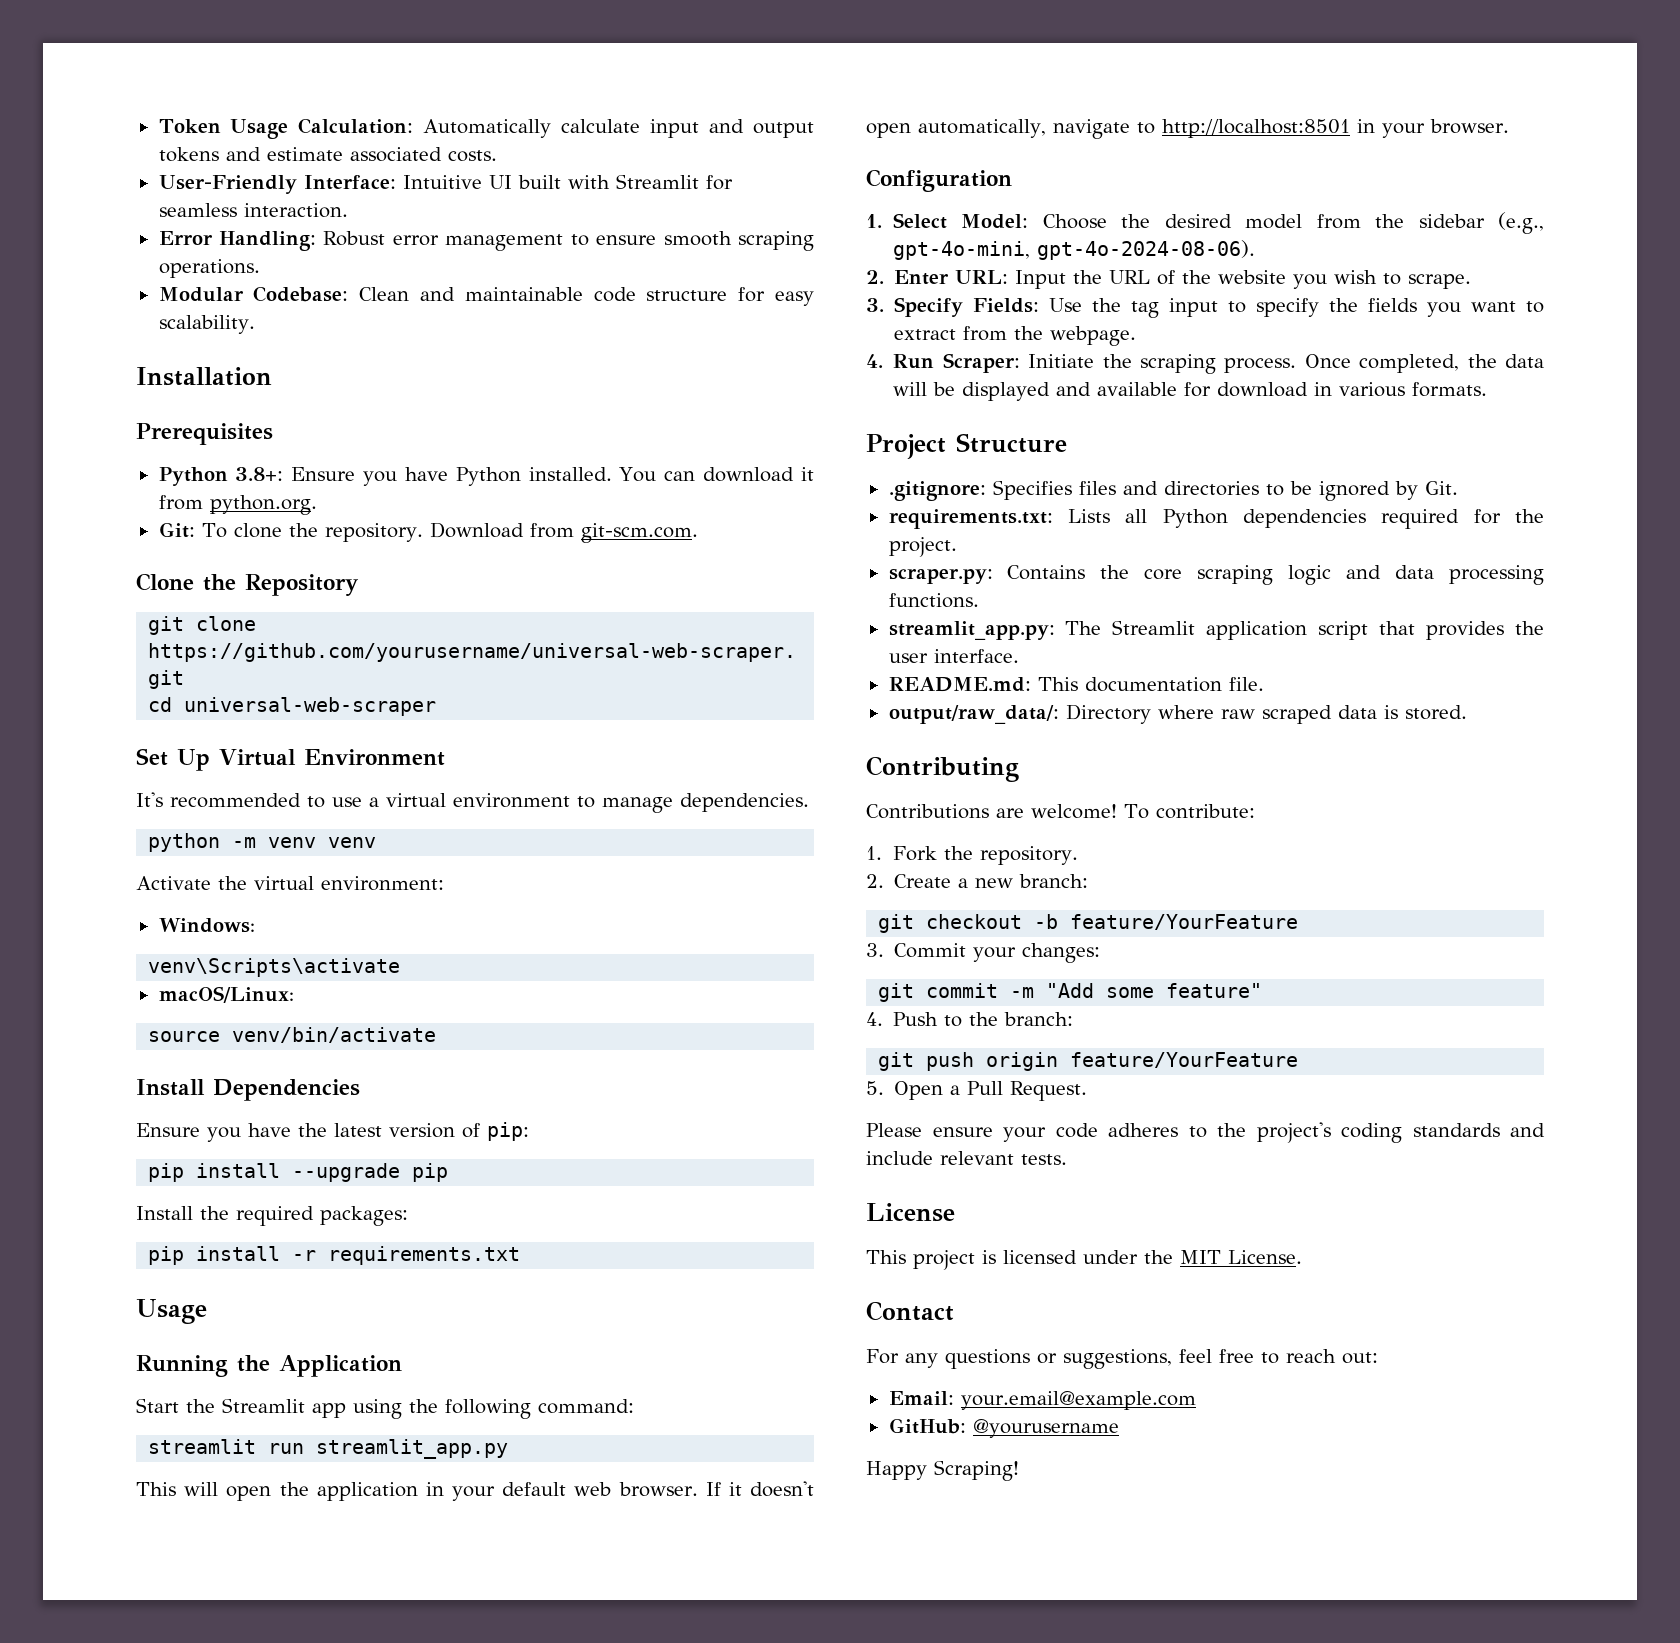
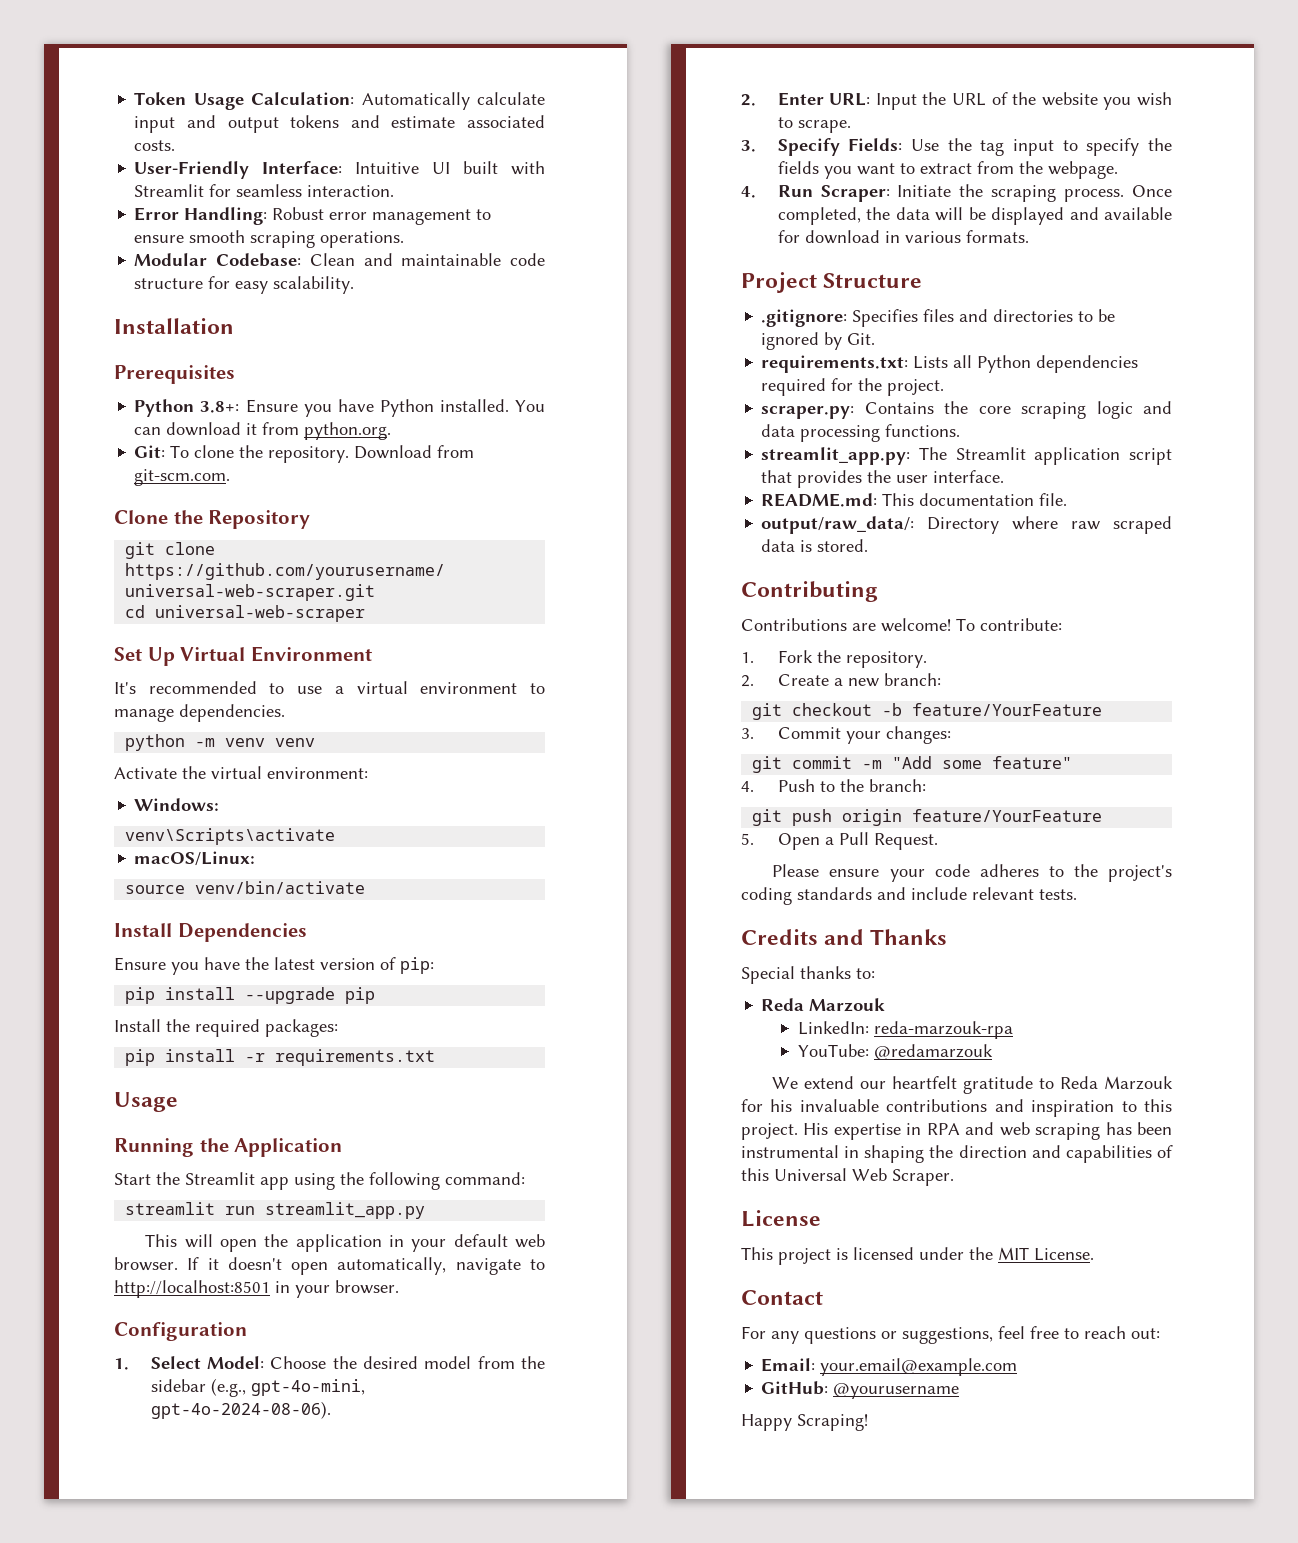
+ Credits and Thanks
+ Special thanks to:
+ Reda Marzouk
+ LinkedIn: reda-marzouk-rpa
+ YouTube: @redamarzouk
+ We extend our heartfelt gratitude to Reda Marzouk for his invaluable contributions and inspiration to this project. His expertise in RPA and web scraping has been instrumental in shaping the direction and capabilities of this Universal Web Scraper.

